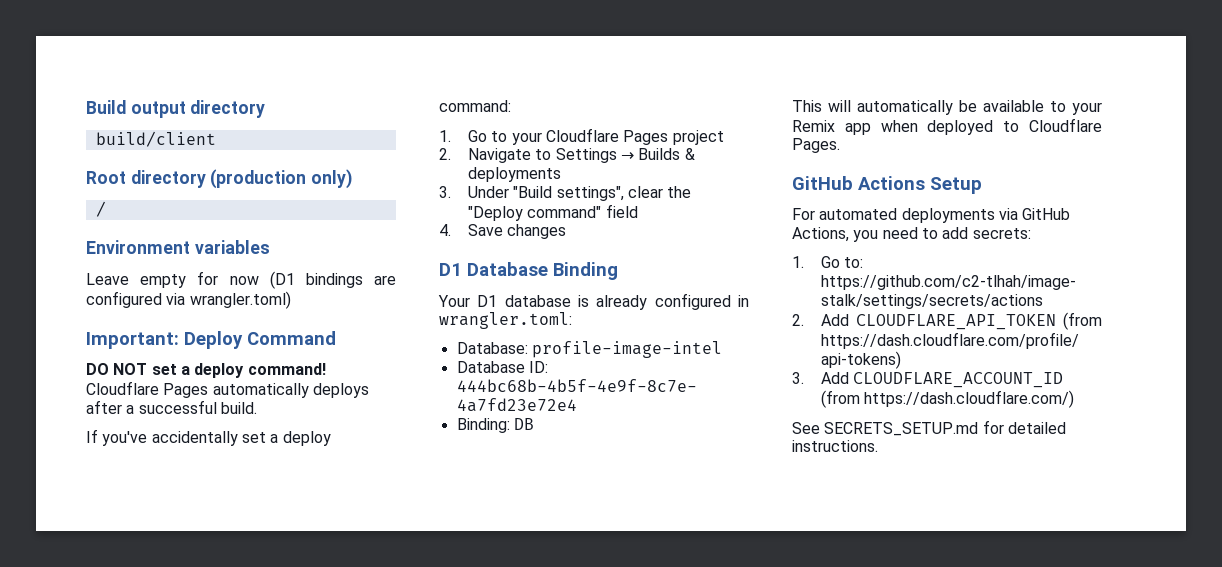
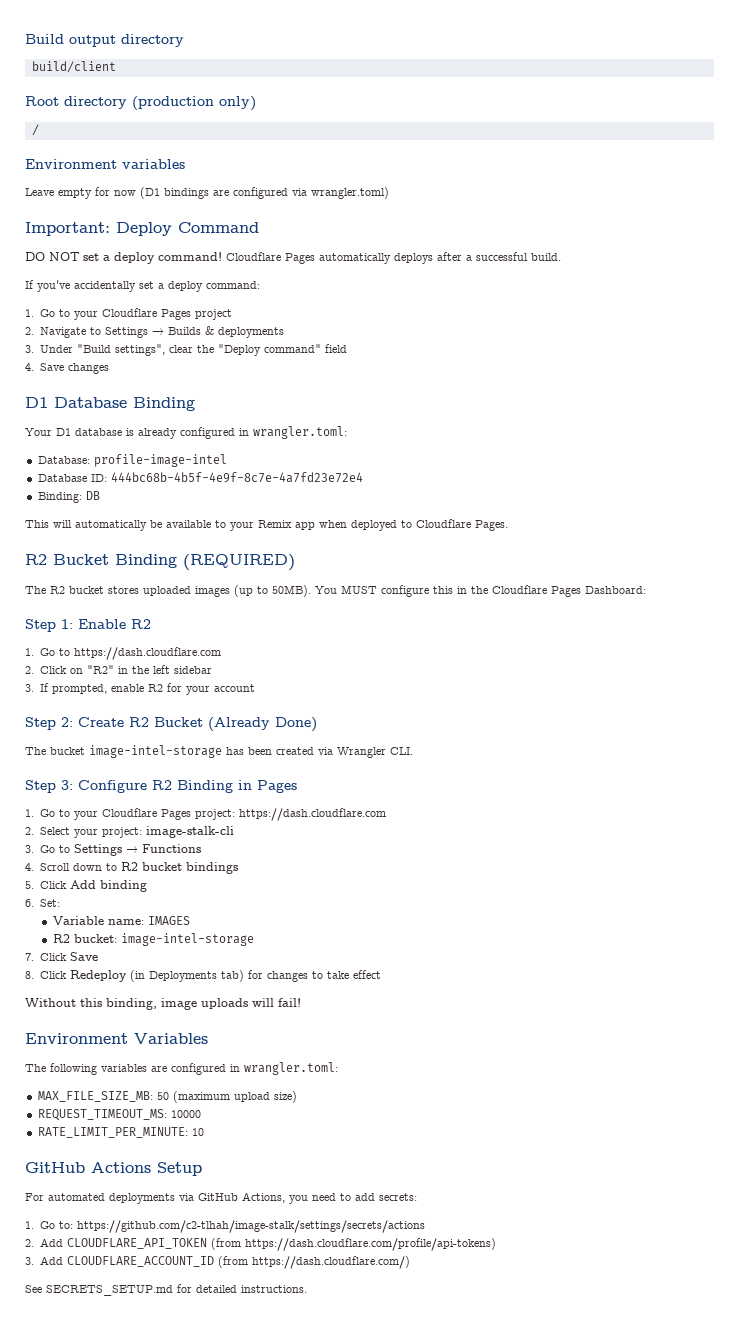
+ R2 Bucket Binding (REQUIRED)
+ The R2 bucket stores uploaded images (up to 50MB). You MUST configure this in the Cloudflare Pages Dashboard:
+ Step 1: Enable R2
+ 1. Go to https://dash.cloudflare.com
+ 2. Click on "R2" in the left sidebar
+ 3. If prompted, enable R2 for your account
+ Step 2: Create R2 Bucket (Already Done)
+ The bucket image-intel-storage has been created via Wrangler CLI.
+ Step 3: Configure R2 Binding in Pages
+ 1. Go to your Cloudflare Pages project: https://dash.cloudflare.com
+ 2. Select your project: image-stalk-cli
+ 3. Go to Settings → Functions
+ 4. Scroll down to R2 bucket bindings
+ 5. Click Add binding
+ 6. Set:
+ Variable name: IMAGES
+ R2 bucket: image-intel-storage
+ 7. Click Save
+ 8. Click Redeploy (in Deployments tab) for changes to take effect
+ Without this binding, image uploads will fail!
+ Environment Variables
+ The following variables are configured in wrangler.toml:
+ MAX_FILE_SIZE_MB: 50 (maximum upload size)
+ REQUEST_TIMEOUT_MS: 10000
+ RATE_LIMIT_PER_MINUTE: 10

